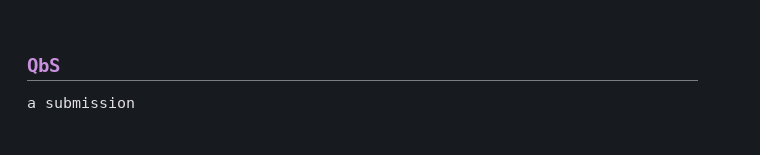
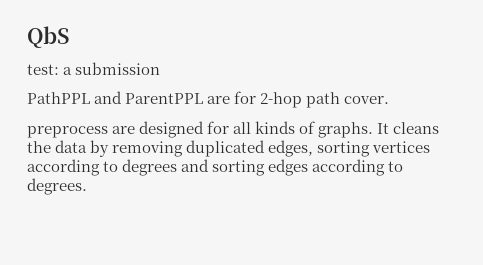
- a submission
+ test: a submission
+ PathPPL and ParentPPL are for 2-hop path cover.
+ preprocess are designed for all kinds of graphs. It cleans the data by removing duplicated edges, sorting vertices according to degrees and sorting edges according to degrees.

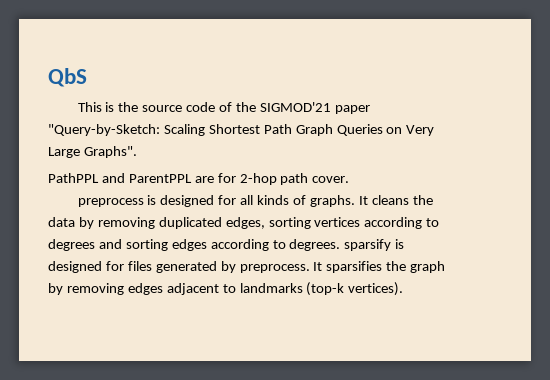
- test: a submission
+ This is the source code of the SIGMOD'21 paper "Query-by-Sketch: Scaling Shortest Path Graph Queries on Very Large Graphs".
- preprocess are designed for all kinds of graphs.
+ preprocess is designed for all kinds of graphs.
- It cleans the data by removing duplicated edges, sorting vertices according to degrees and sorting edges according to degrees.
+ It cleans the data by removing duplicated edges, sorting vertices according to degrees and sorting edges according to degrees. sparsify is designed for files generated by preprocess. It sparsifies the graph by removing edges adjacent to landmarks (top-k vertices).

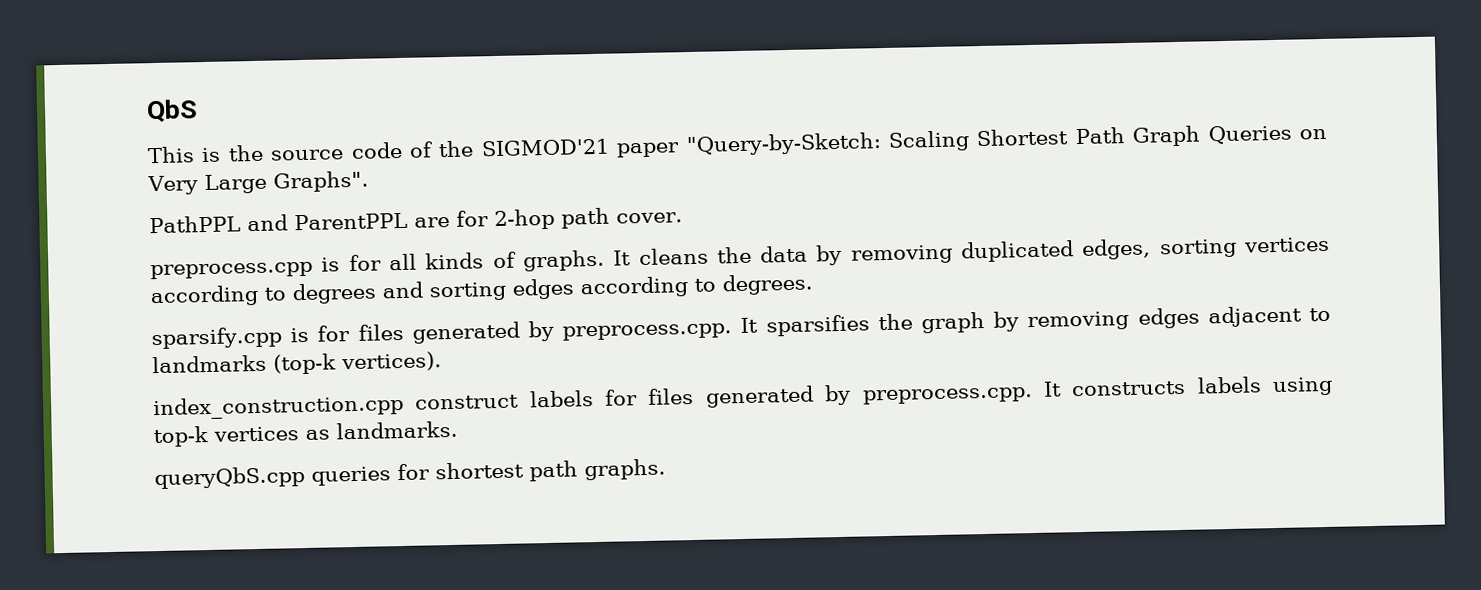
- preprocess is designed for all kinds of graphs.
+ preprocess.cpp is for all kinds of graphs.
- It cleans the data by removing duplicated edges, sorting vertices according to degrees and sorting edges according to degrees. sparsify is designed for files generated by preprocess. It sparsifies the graph by removing edges adjacent to landmarks (top-k vertices).
+ It cleans the data by removing duplicated edges, sorting vertices according to degrees and sorting edges according to degrees.
+ sparsify.cpp is for files generated by preprocess.cpp. It sparsifies the graph by removing edges adjacent to landmarks (top-k vertices).
+ index_construction.cpp construct labels for files generated by preprocess.cpp. It constructs labels using top-k vertices as landmarks.
+ queryQbS.cpp queries for shortest path graphs.

